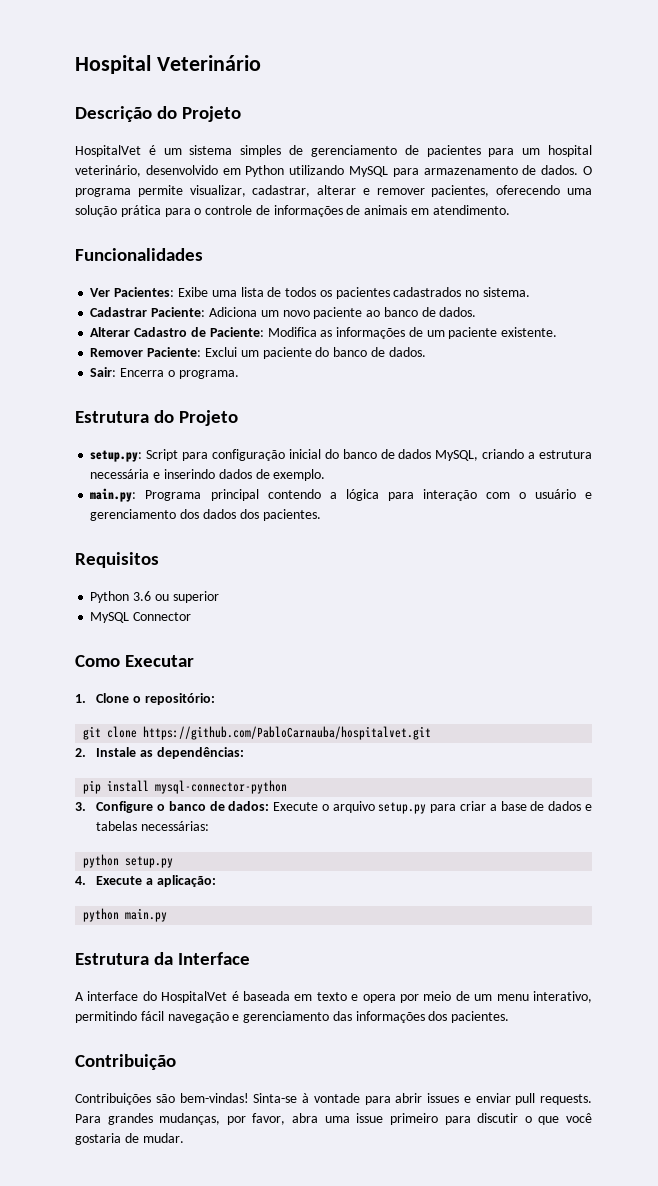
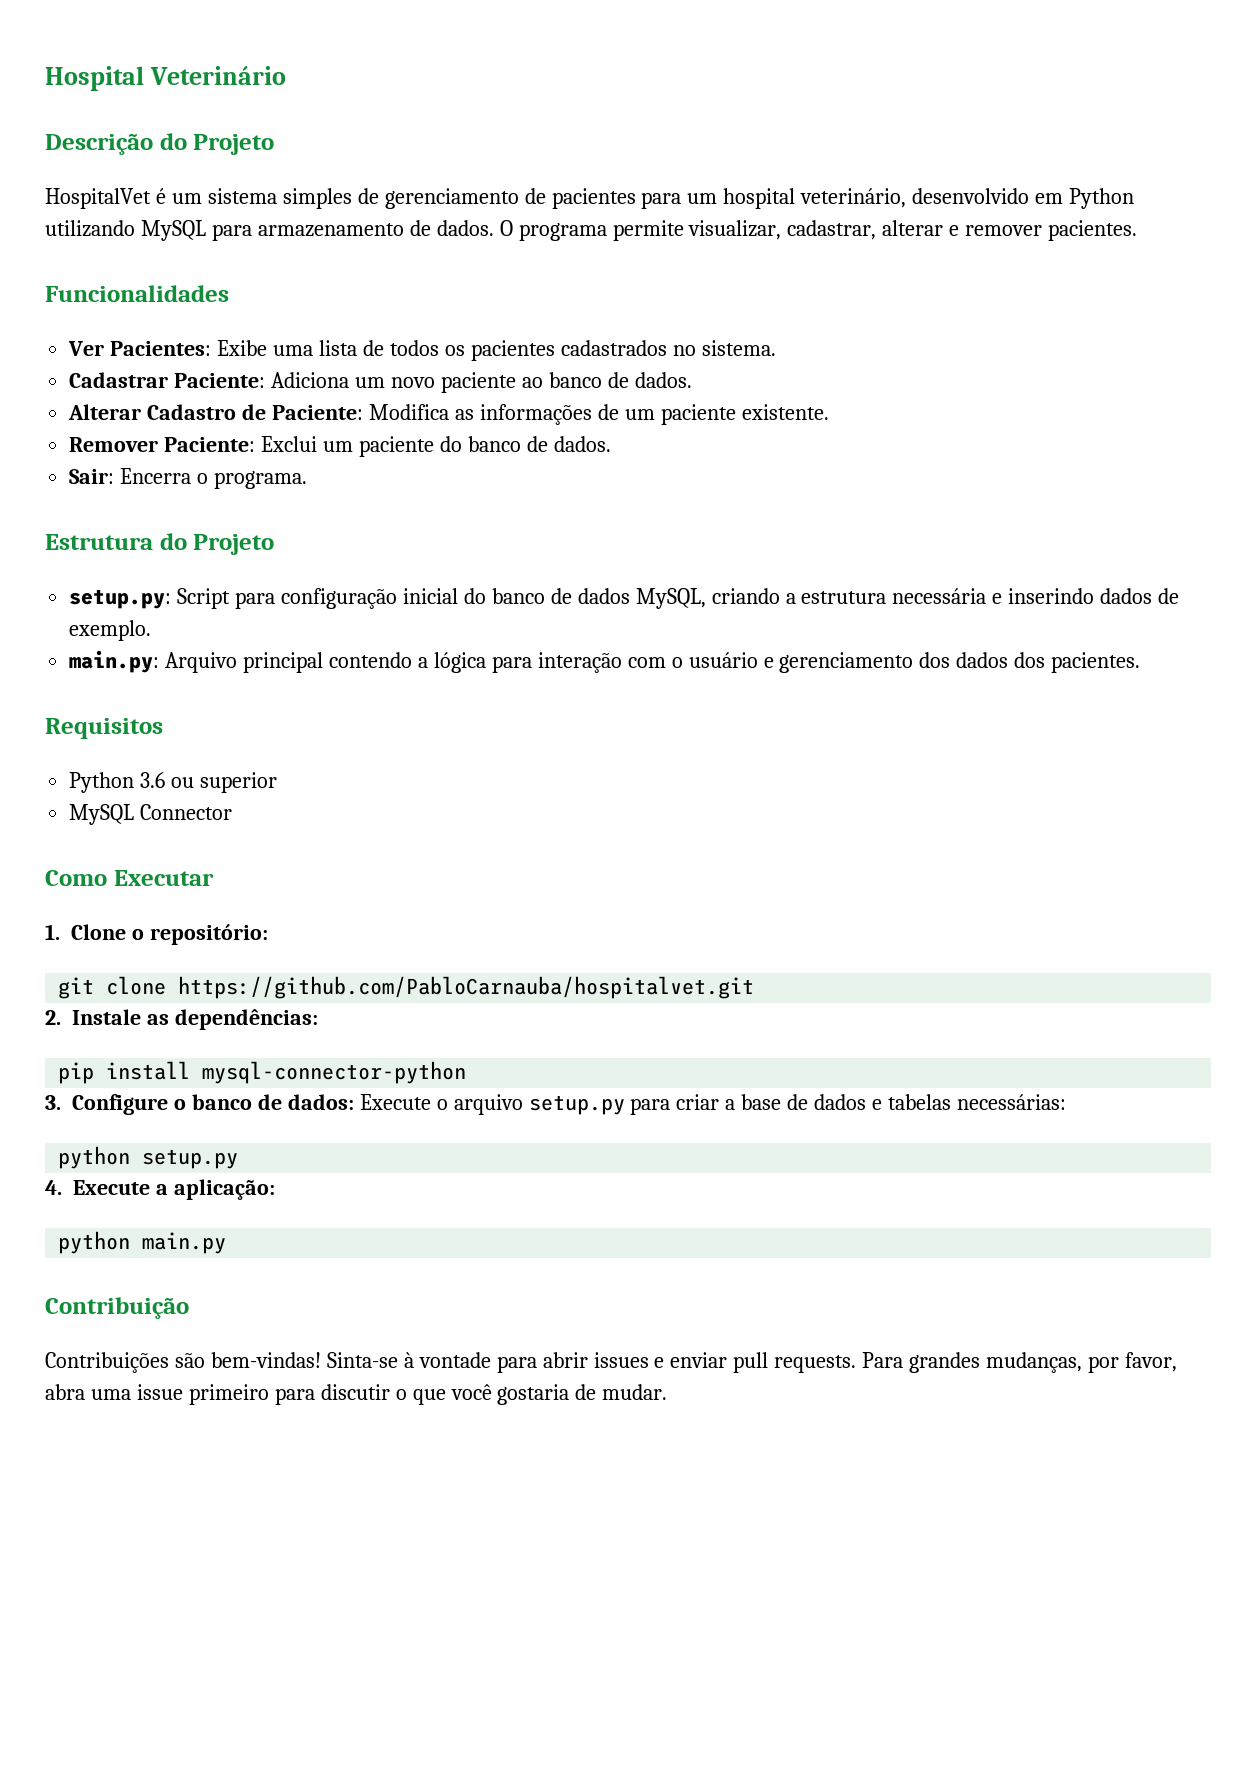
- O programa permite visualizar, cadastrar, alterar e remover pacientes, oferecendo uma solução prática para o controle de informações de animais em atendimento.
+ O programa permite visualizar, cadastrar, alterar e remover pacientes.
- main.py: Programa principal contendo a lógica para interação com o usuário e gerenciamento dos dados dos pacientes.
+ main.py: Arquivo principal contendo a lógica para interação com o usuário e gerenciamento dos dados dos pacientes.
- Estrutura da Interface
- A interface do HospitalVet é baseada em texto e opera por meio de um menu interativo, permitindo fácil navegação e gerenciamento das informações dos pacientes.

